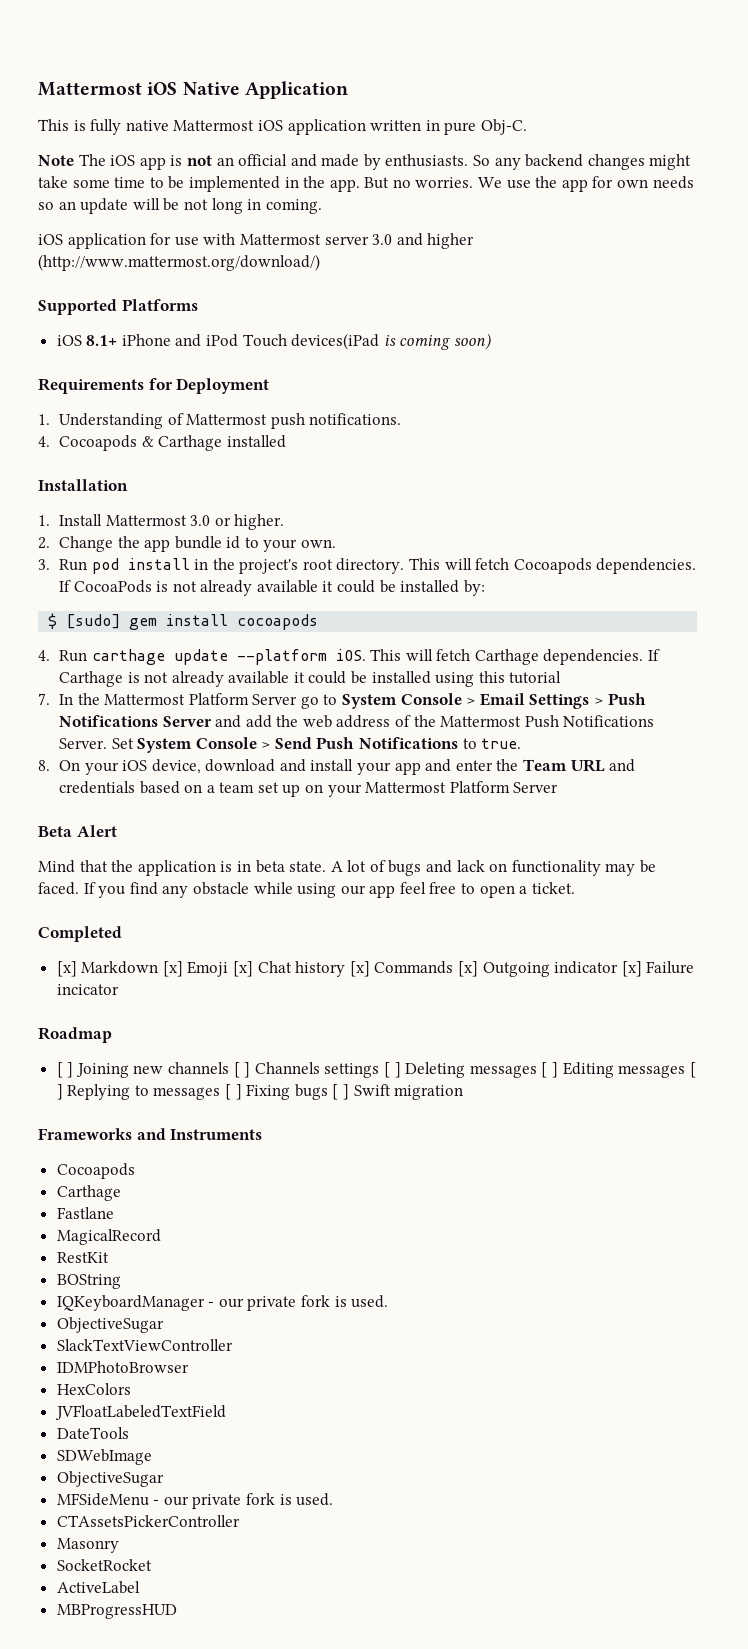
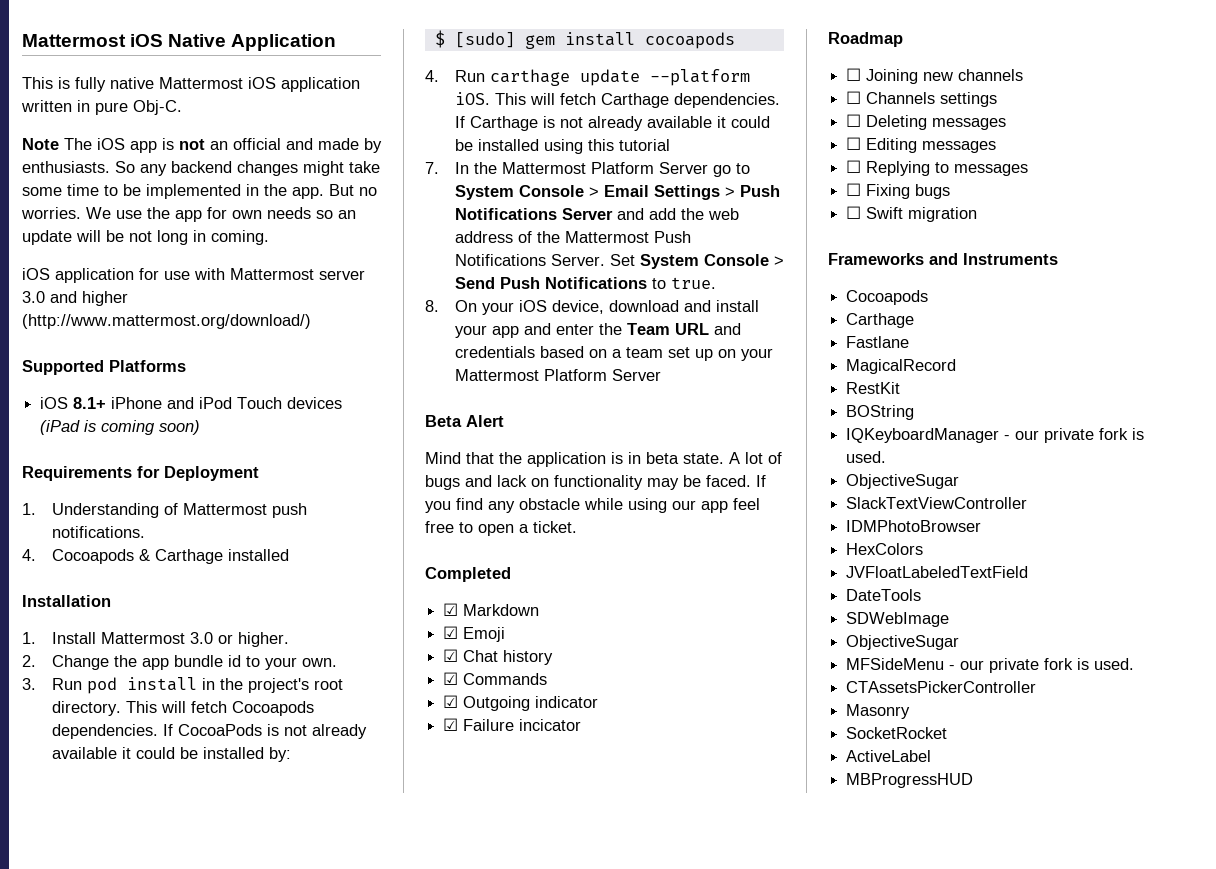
- iOS 8.1+ iPhone and iPod Touch devices(iPad is coming soon)
+ iOS 8.1+ iPhone and iPod Touch devices (iPad is coming soon)
- [x] Markdown [x] Emoji [x] Chat history [x] Commands [x] Outgoing indicator [x] Failure incicator
+ ☑ Markdown
+ ☑ Emoji
+ ☑ Chat history
+ ☑ Commands
+ ☑ Outgoing indicator
+ ☑ Failure incicator
- [ ] Joining new channels [ ] Channels settings [ ] Deleting messages [ ] Editing messages [ ] Replying to messages [ ] Fixing bugs [ ] Swift migration
+ ☐ Joining new channels
+ ☐ Channels settings
+ ☐ Deleting messages
+ ☐ Editing messages
+ ☐ Replying to messages
+ ☐ Fixing bugs
+ ☐ Swift migration

